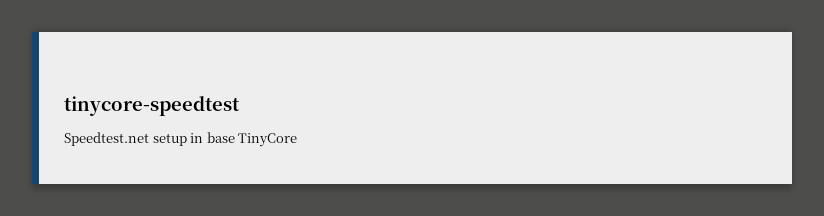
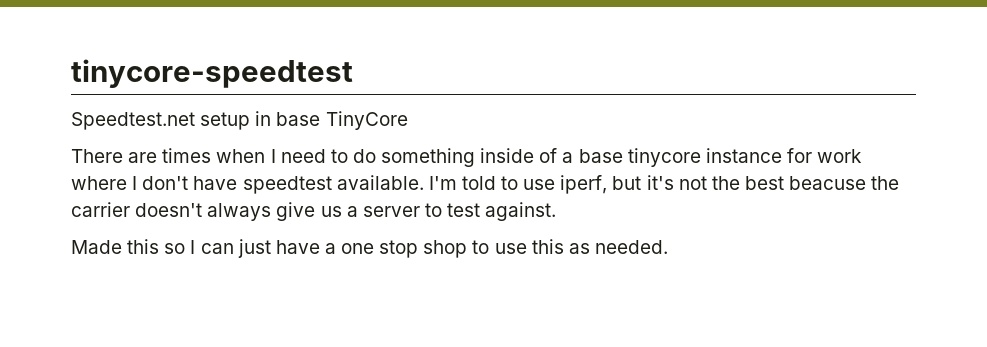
+ There are times when I need to do something inside of a base tinycore instance for work where I don't have speedtest available. I'm told to use iperf, but it's not the best beacuse the carrier doesn't always give us a server to test against.
+ Made this so I can just have a one stop shop to use this as needed.

